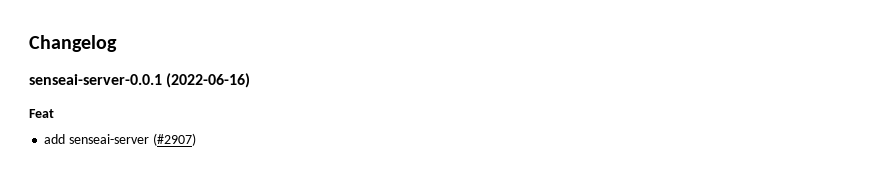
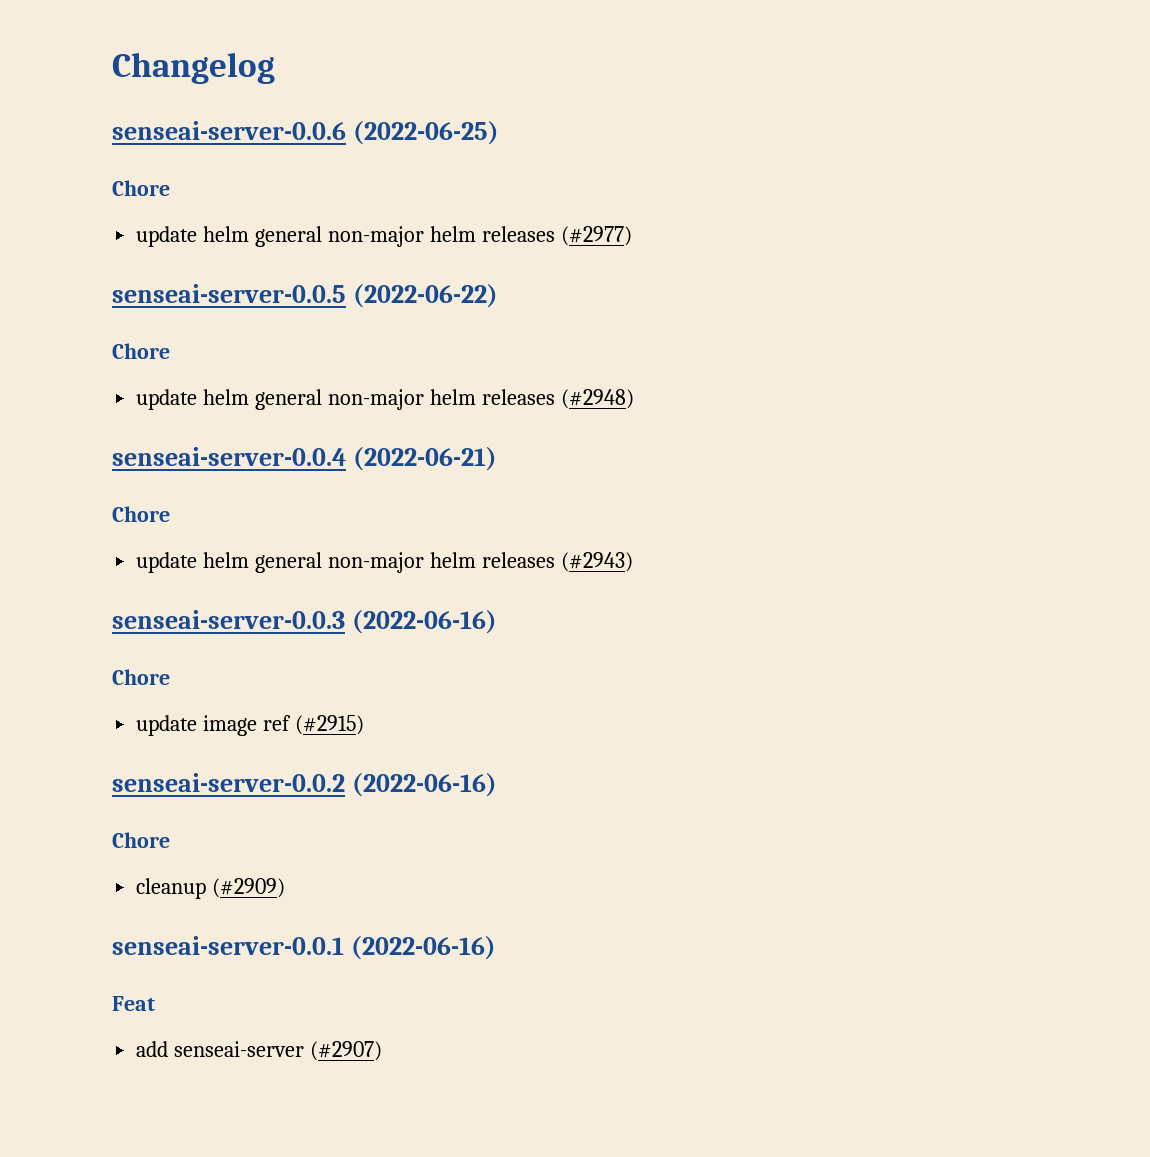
+ senseai-server-0.0.6 (2022-06-25)
+ Chore
+ update helm general non-major helm releases (#2977)
+ senseai-server-0.0.5 (2022-06-22)
+ Chore
+ update helm general non-major helm releases (#2948)
+ senseai-server-0.0.4 (2022-06-21)
+ Chore
+ update helm general non-major helm releases (#2943)
+ senseai-server-0.0.3 (2022-06-16)
+ Chore
+ update image ref (#2915)
+ senseai-server-0.0.2 (2022-06-16)
+ Chore
+ cleanup (#2909)

